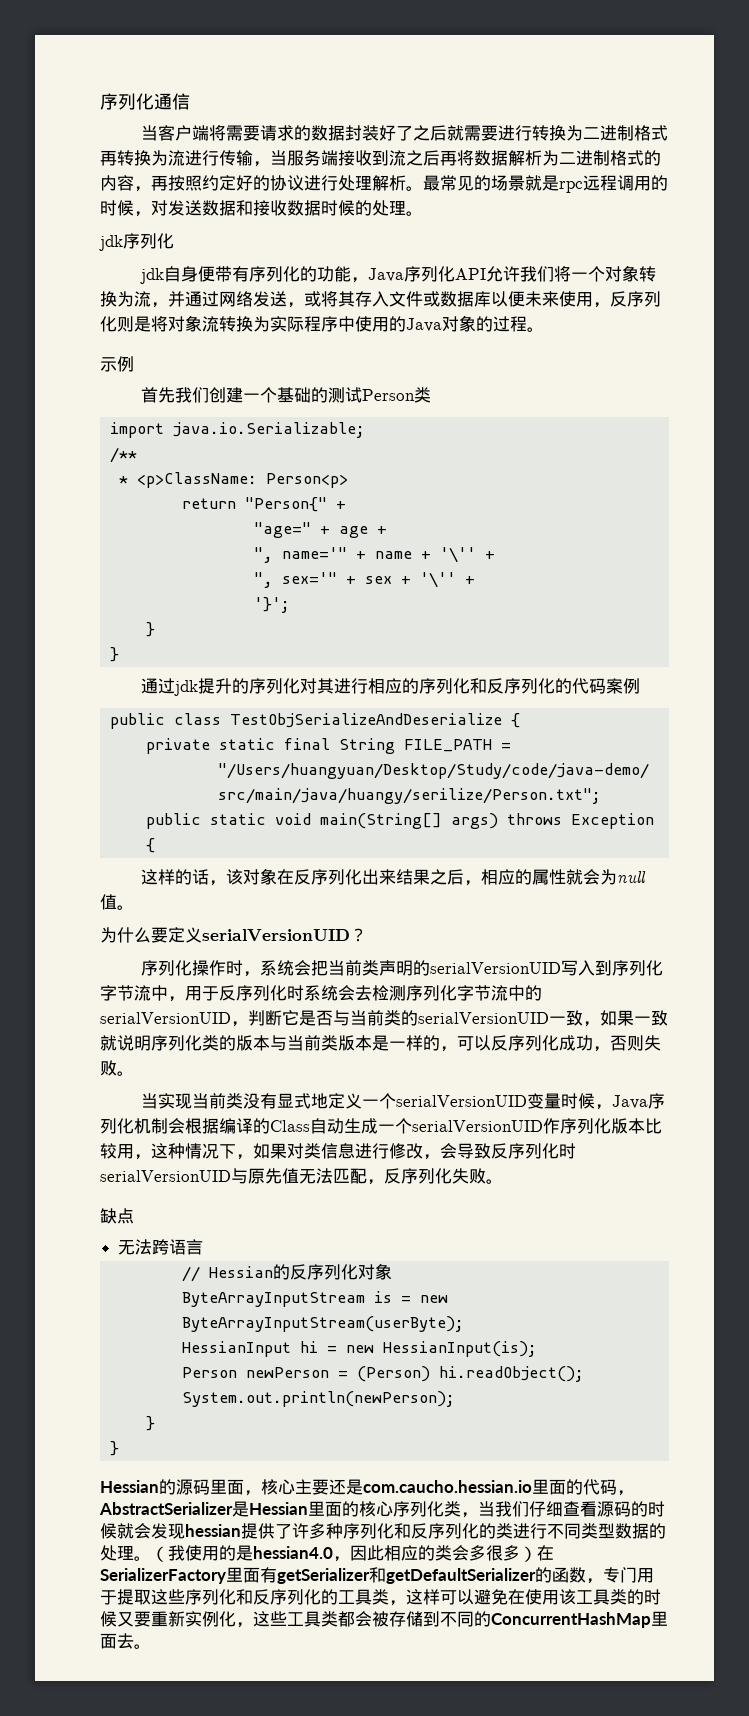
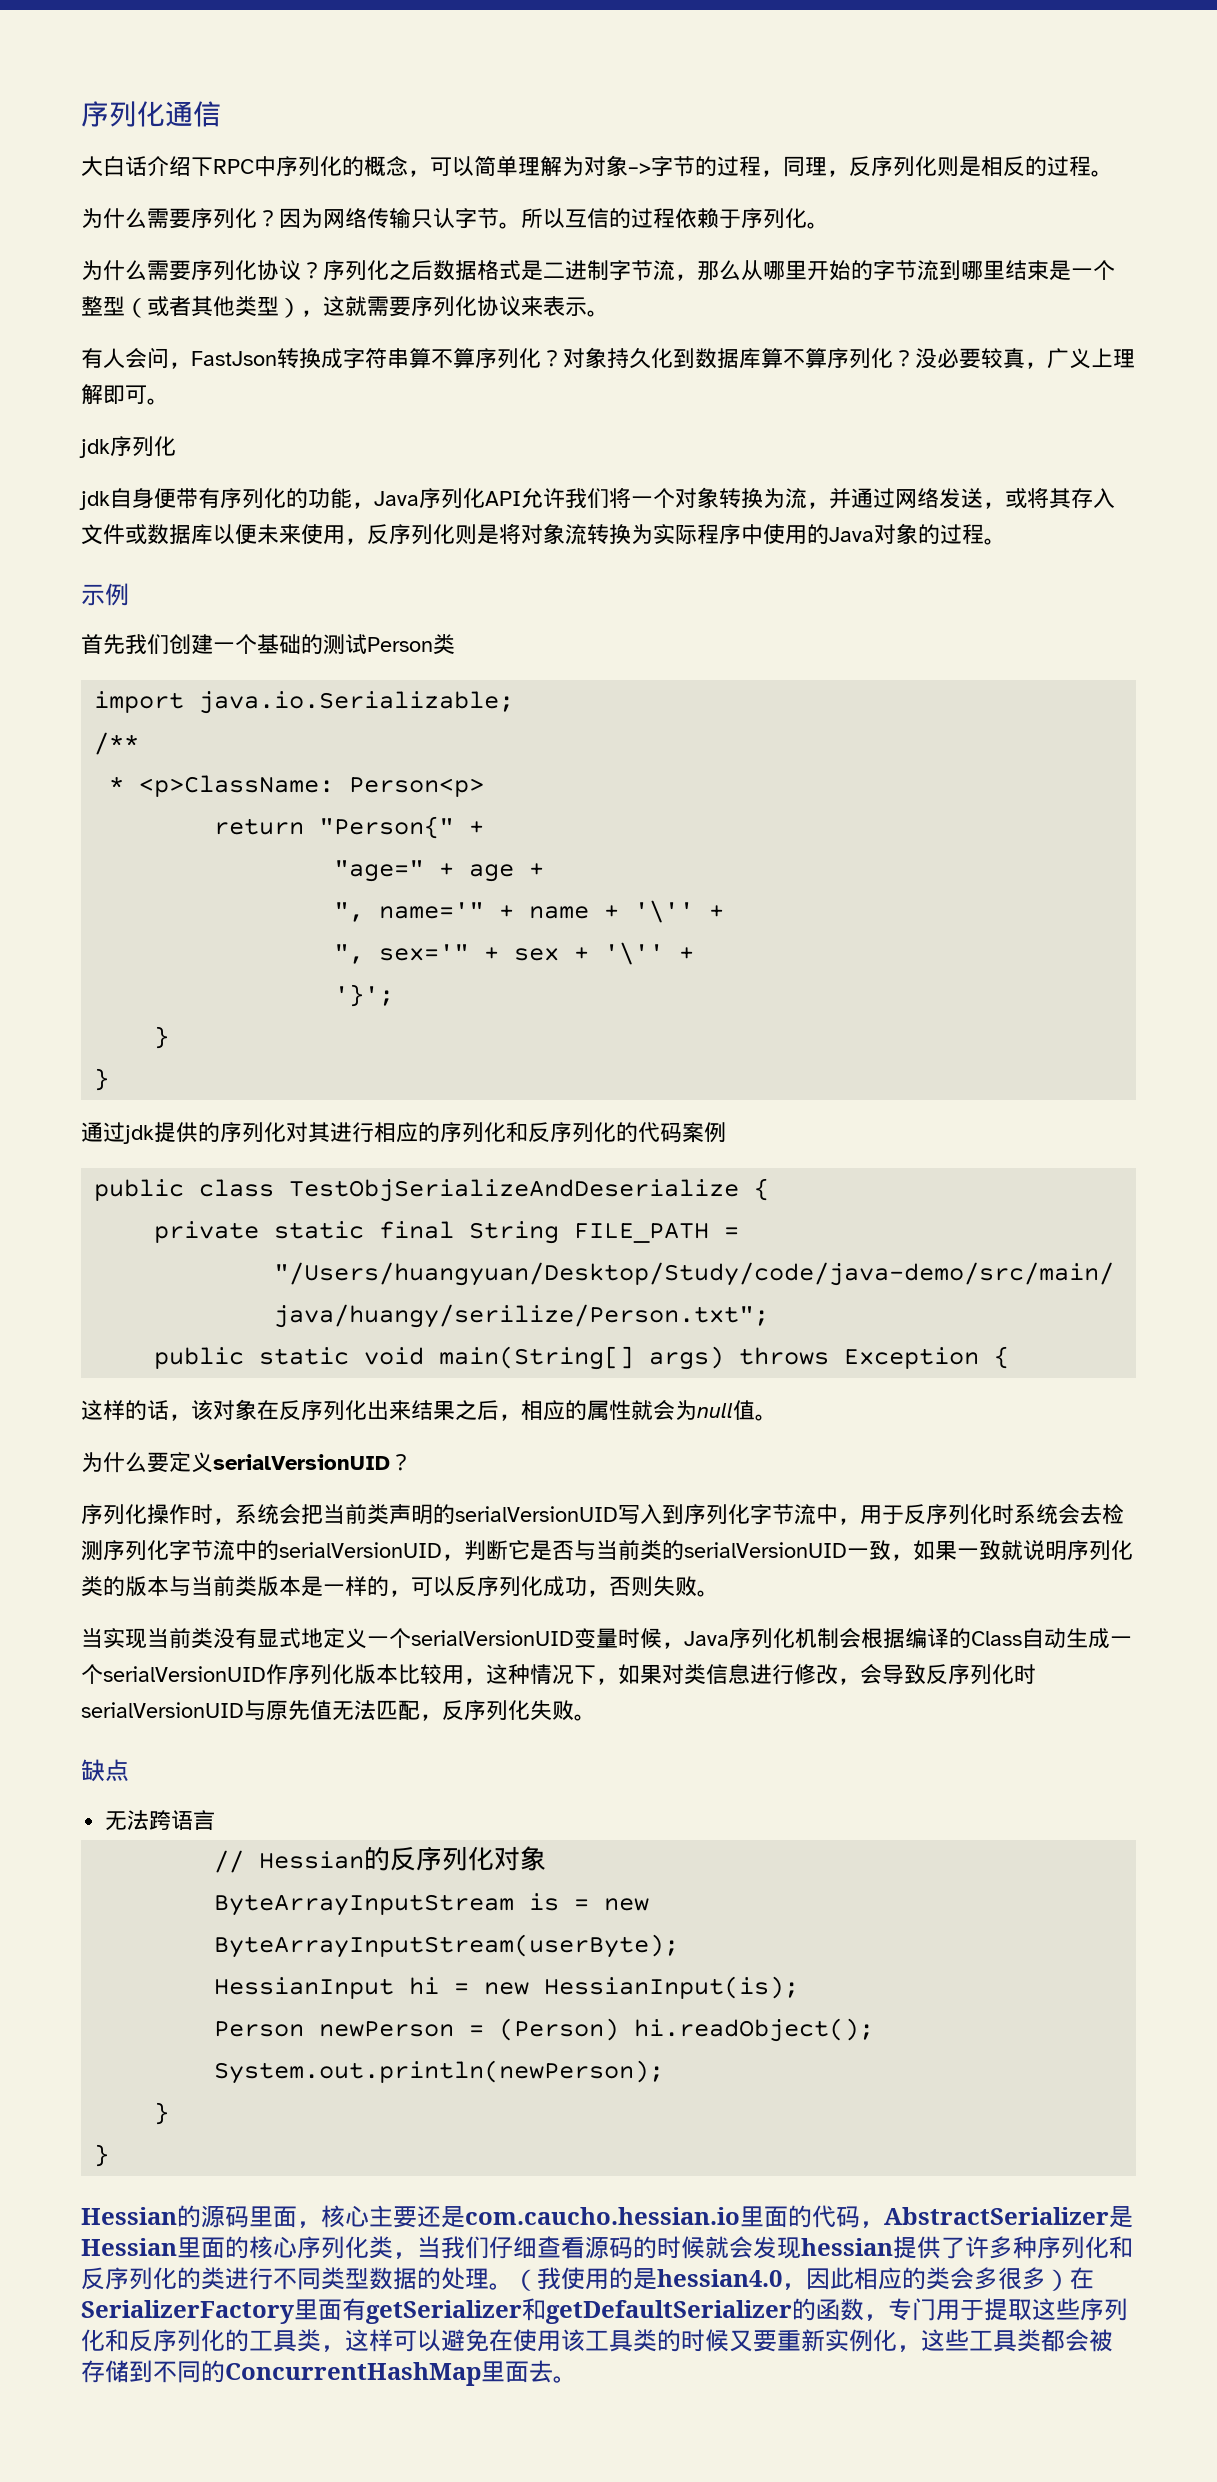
- 当客户端将需要请求的数据封装好了之后就需要进行转换为二进制格式再转换为流进行传输，当服务端接收到流之后再将数据解析为二进制格式的内容，再按照约定好的协议进行处理解析。最常见的场景就是rpc远程调用的时候，对发送数据和接收数据时候的处理。
+ 大白话介绍下RPC中序列化的概念，可以简单理解为对象–>字节的过程，同理，反序列化则是相反的过程。
+ 为什么需要序列化？因为网络传输只认字节。所以互信的过程依赖于序列化。
+ 为什么需要序列化协议？序列化之后数据格式是二进制字节流，那么从哪里开始的字节流到哪里结束是一个整型（或者其他类型），这就需要序列化协议来表示。
+ 有人会问，FastJson转换成字符串算不算序列化？对象持久化到数据库算不算序列化？没必要较真，广义上理解即可。
- 通过jdk提升的序列化对其进行相应的序列化和反序列化的代码案例
+ 通过jdk提供的序列化对其进行相应的序列化和反序列化的代码案例

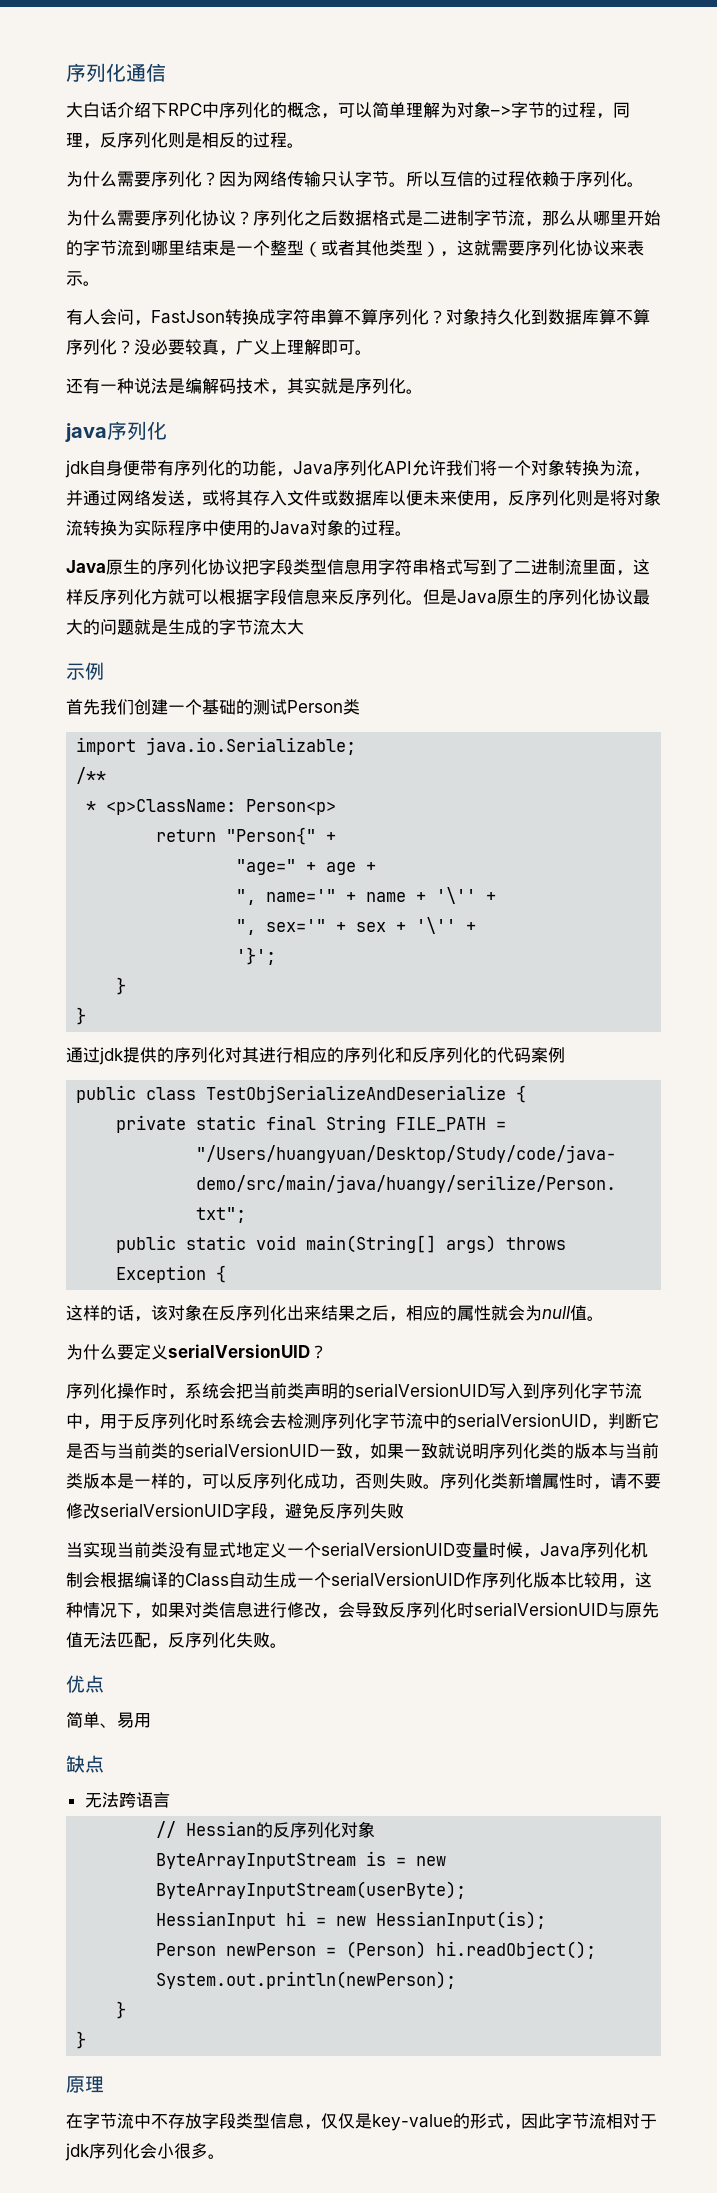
- jdk序列化
+ 还有一种说法是编解码技术，其实就是序列化。
+ java序列化
+ Java原生的序列化协议把字段类型信息用字符串格式写到了二进制流里面，这样反序列化方就可以根据字段信息来反序列化。但是Java原生的序列化协议最大的问题就是生成的字节流太大
+ 序列化类新增属性时，请不要修改serialVersionUID字段，避免反序列失败
+ 优点
+ 简单、易用
- Hessian的源码里面，核心主要还是com.caucho.hessian.io里面的代码，AbstractSerializer是Hessian里面的核心序列化类，当我们仔细查看源码的时候就会发现hessian提供了许多种序列化和反序列化的类进行不同类型数据的处理。（我使用的是hessian4.0，因此相应的类会多很多）在SerializerFactory里面有getSerializer和getDefaultSerializer的函数，专门用于提取这些序列化和反序列化的工具类，这样可以避免在使用该工具类的时候又要重新实例化，这些工具类都会被存储到不同的ConcurrentHashMap里面去。
+ 原理
+ 在字节流中不存放字段类型信息，仅仅是key-value的形式，因此字节流相对于jdk序列化会小很多。

